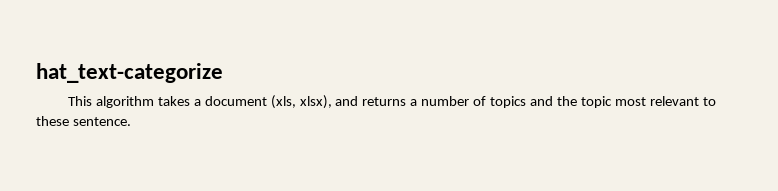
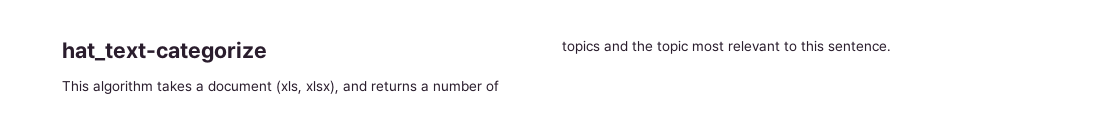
- This algorithm takes a document (xls, xlsx), and returns a number of topics and the topic most relevant to these sentence.
+ This algorithm takes a document (xls, xlsx), and returns a number of topics and the topic most relevant to this sentence.

